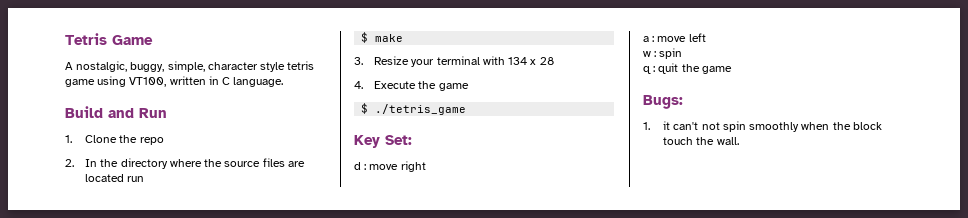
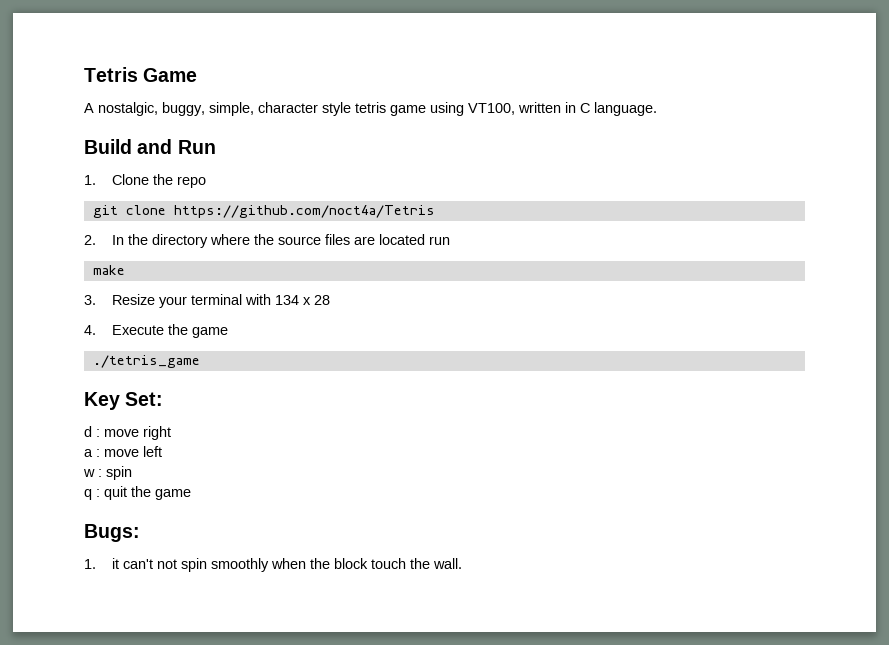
+ git clone https://github.com/noct4a/Tetris
- $ make
+ make
- $ ./tetris_game
+ ./tetris_game

